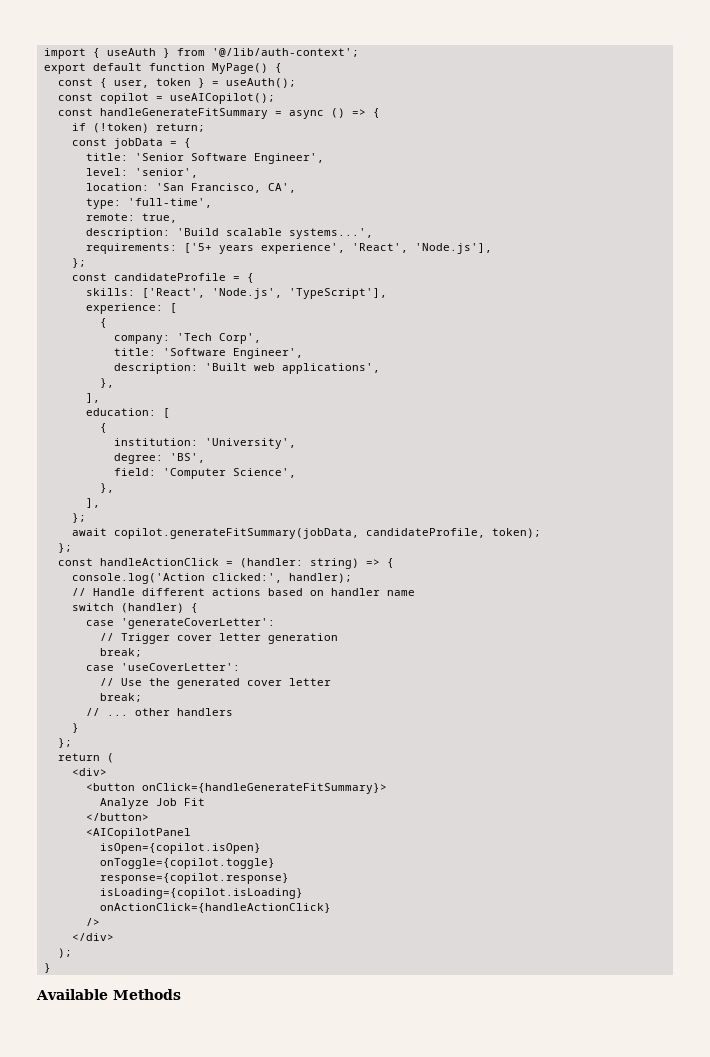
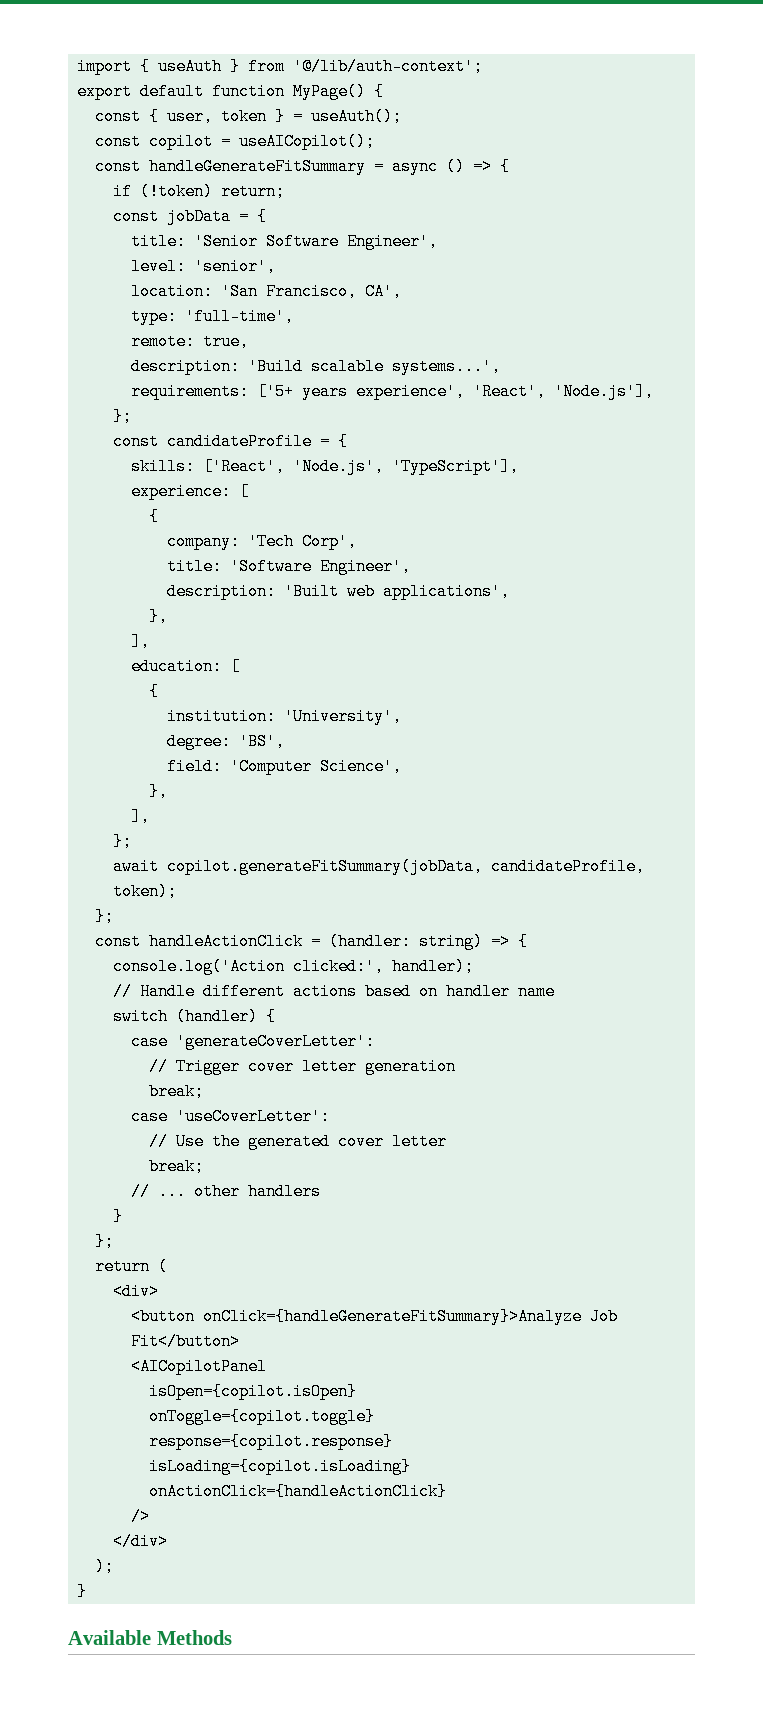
- <button onClick={handleGenerateFitSummary}>
- Analyze Job Fit
- </button>
+ <button onClick={handleGenerateFitSummary}>Analyze Job Fit</button>

